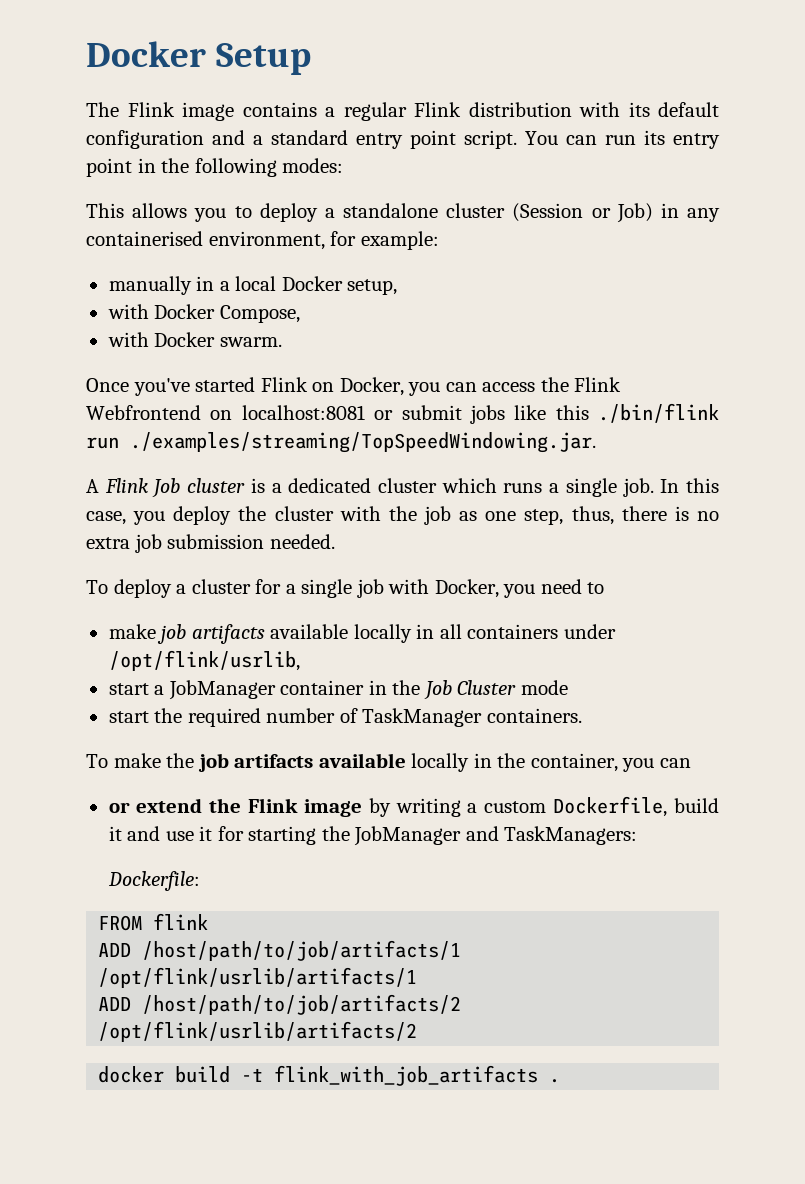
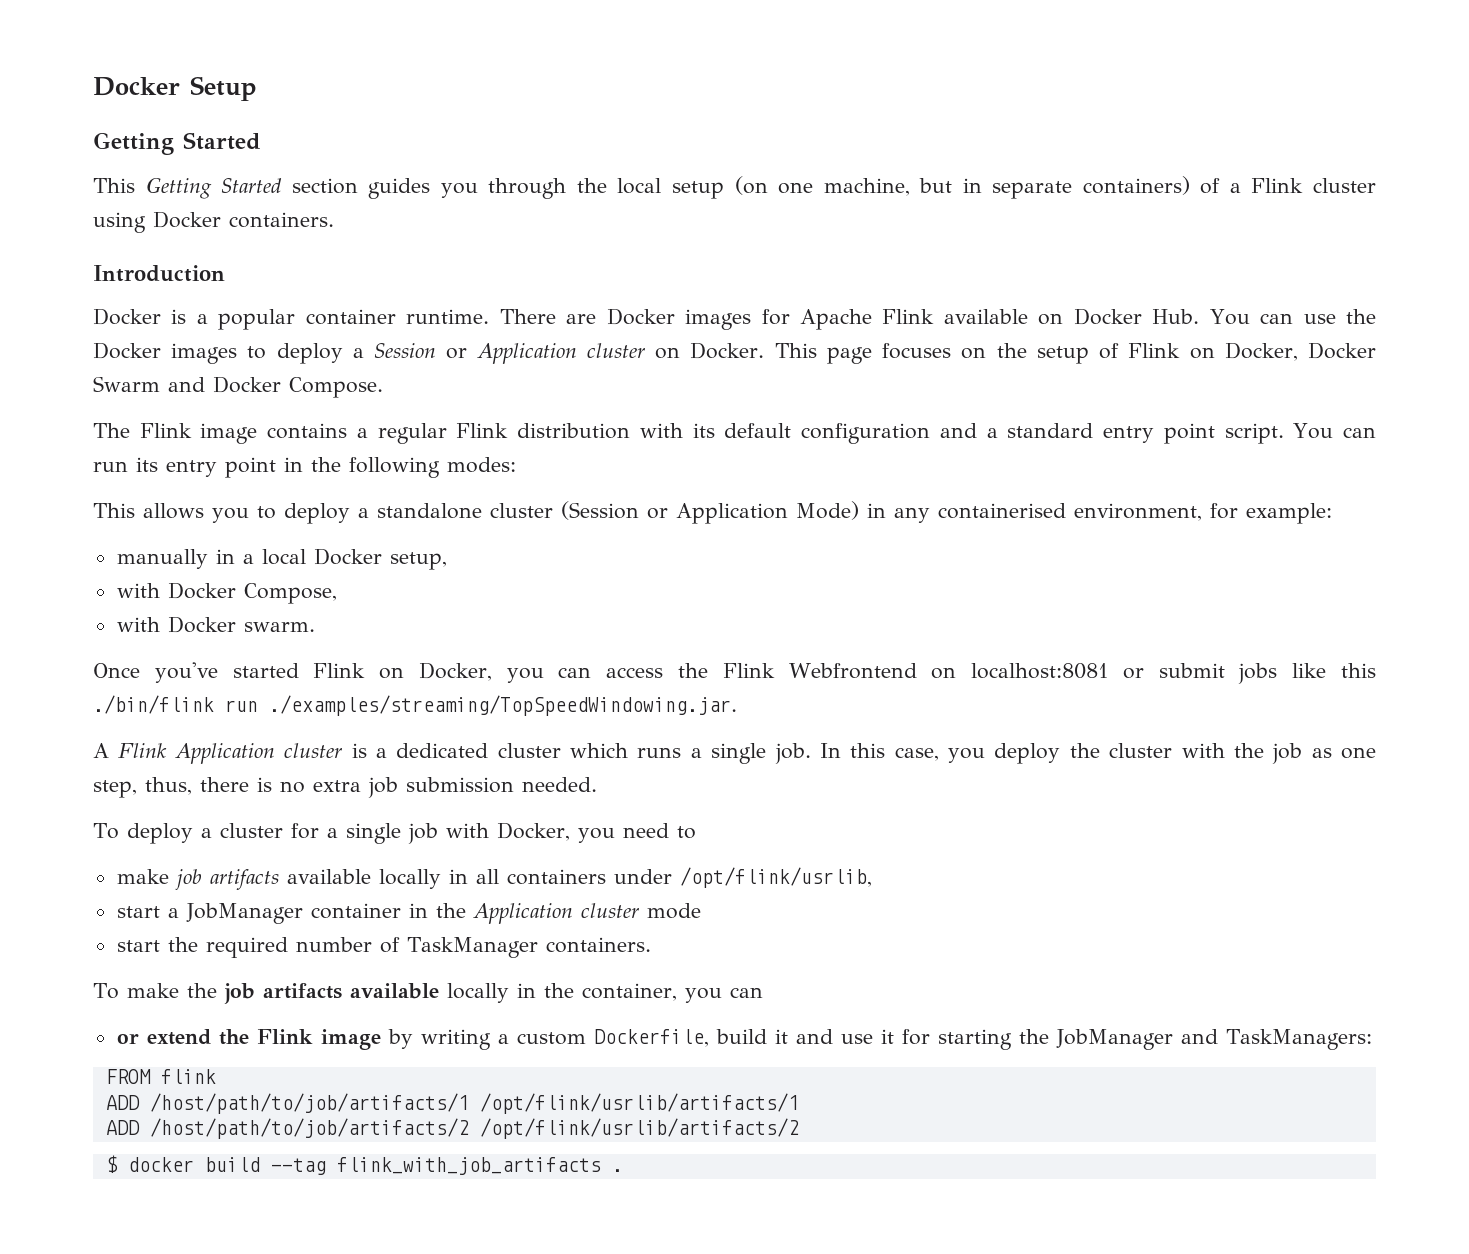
  Docker Setup
+ Getting Started
+ This Getting Started section guides you through the local setup (on one machine, but in separate containers) of a Flink cluster using Docker containers.
+ Introduction
+ Docker is a popular container runtime. There are Docker images for Apache Flink available on Docker Hub. You can use the Docker images to deploy a Session or Application cluster on Docker. This page focuses on the setup of Flink on Docker, Docker Swarm and Docker Compose.
- This allows you to deploy a standalone cluster (Session or Job) in any containerised environment, for example:
+ This allows you to deploy a standalone cluster (Session or Application Mode) in any containerised environment, for example:
- A Flink Job cluster is a dedicated cluster which runs a single job.
+ A Flink Application cluster is a dedicated cluster which runs a single job.
- start a JobManager container in the Job Cluster mode
+ start a JobManager container in the Application cluster mode
- Dockerfile:
- docker build -t flink_with_job_artifacts .
+ $ docker build --tag flink_with_job_artifacts .

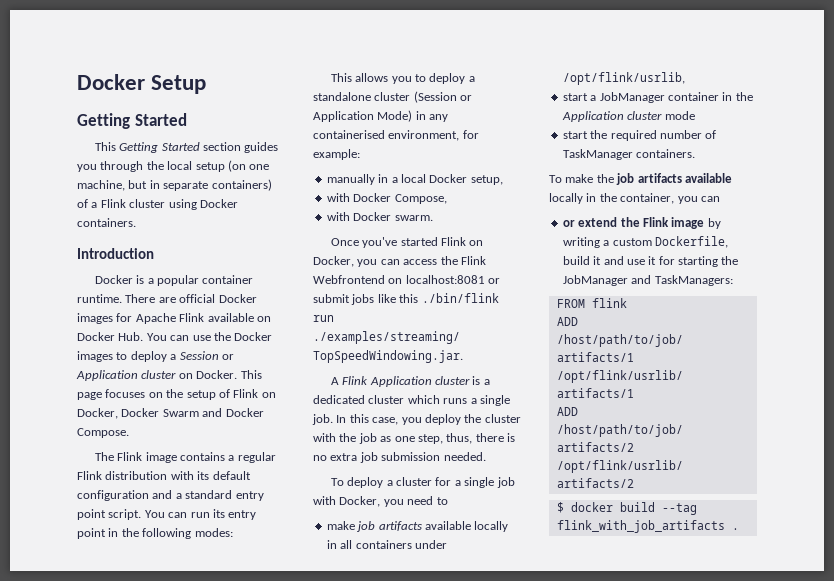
- There are Docker images for Apache Flink available on Docker Hub. You can use the Docker images to deploy a Session or Application cluster on Docker.
+ There are official Docker images for Apache Flink available on Docker Hub. You can use the Docker images to deploy a Session or Application cluster on Docker.

